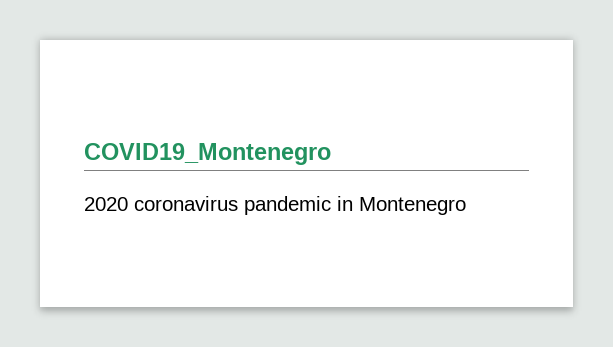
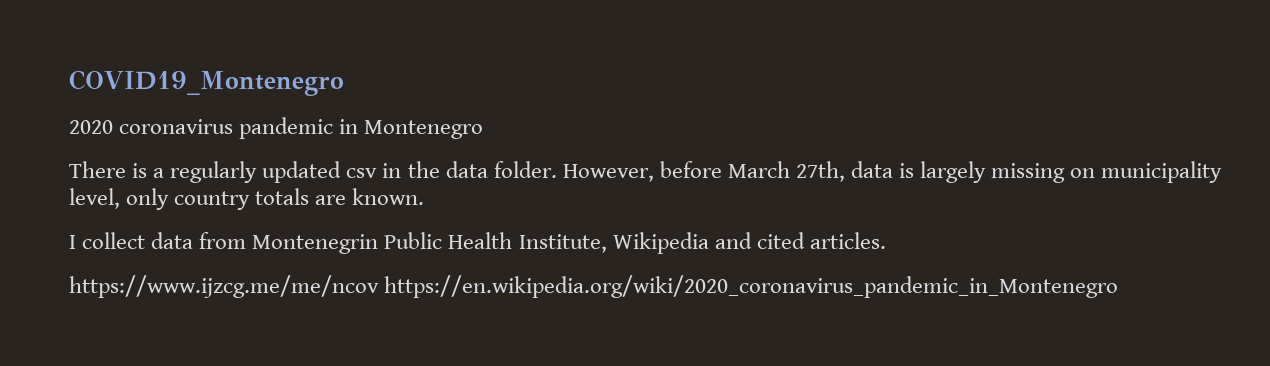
+ There is a regularly updated csv in the data folder. However, before March 27th, data is largely missing on municipality level, only country totals are known.
+ I collect data from Montenegrin Public Health Institute, Wikipedia and cited articles.
+ https://www.ijzcg.me/me/ncov https://en.wikipedia.org/wiki/2020_coronavirus_pandemic_in_Montenegro

